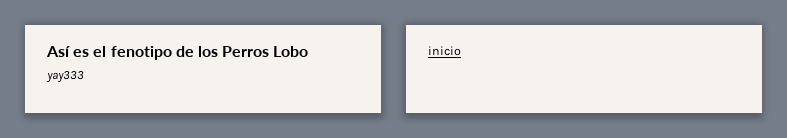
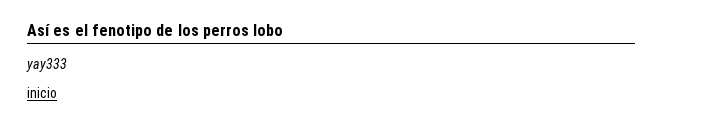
- Así es el fenotipo de los Perros Lobo
+ Así es el fenotipo de los perros lobo

